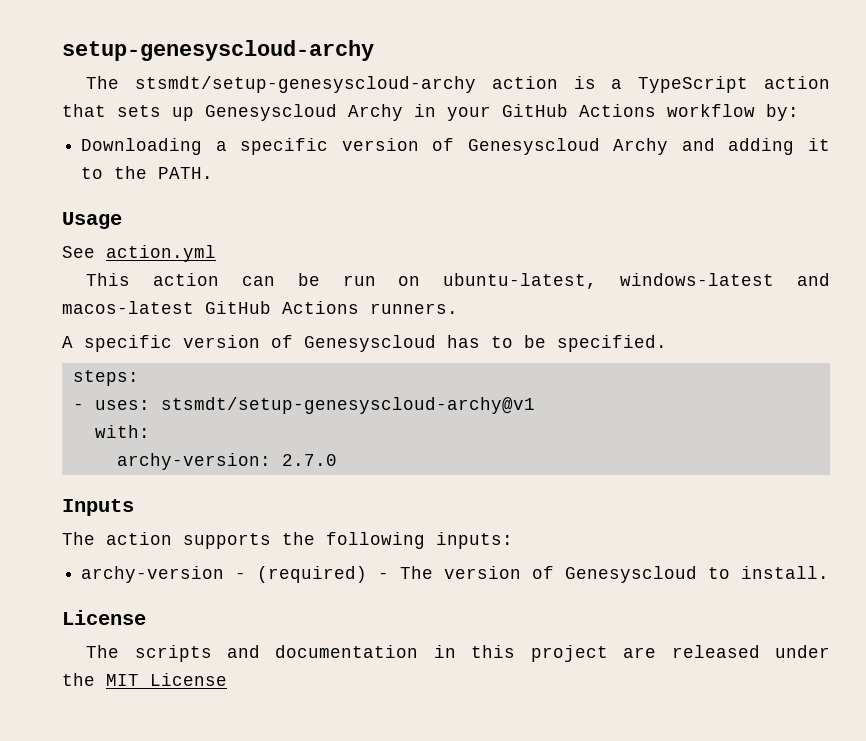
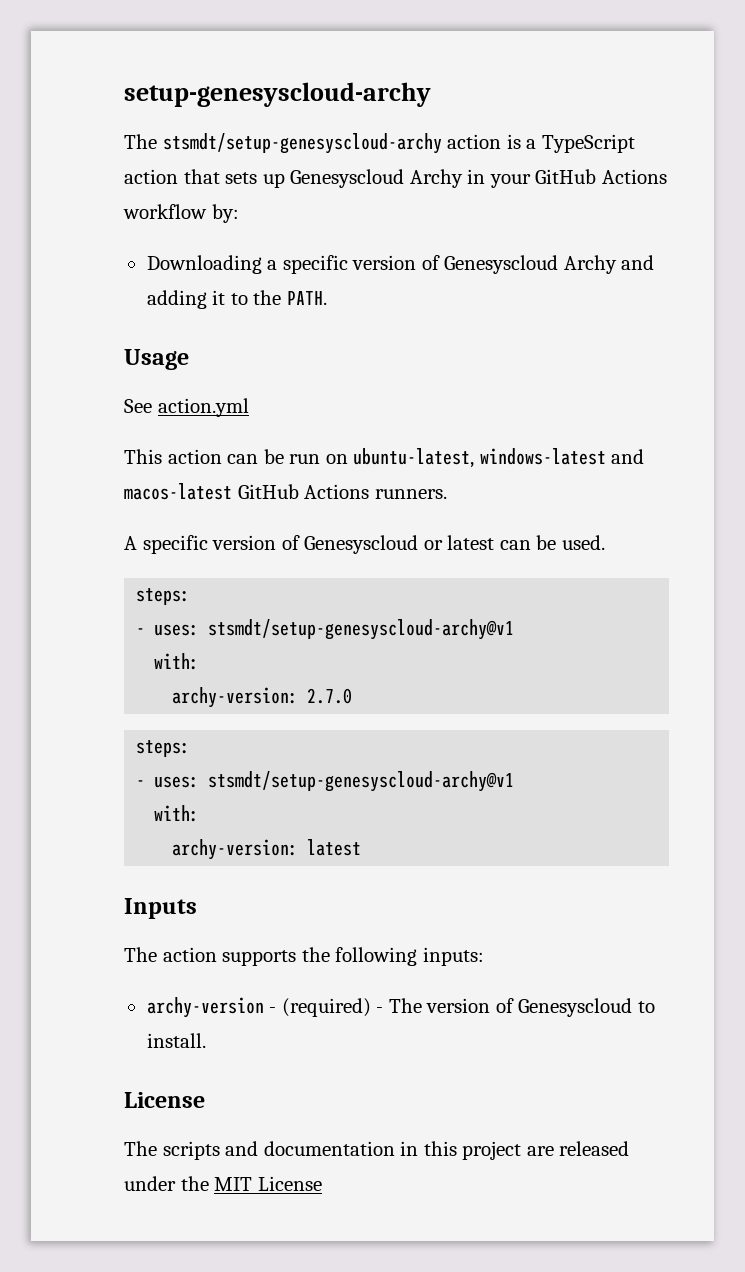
- A specific version of Genesyscloud has to be specified.
+ A specific version of Genesyscloud or latest can be used.
  archy-version: 2.7.0
+ steps:
+ - uses: stsmdt/setup-genesyscloud-archy@v1
+ with:
+ archy-version: latest

